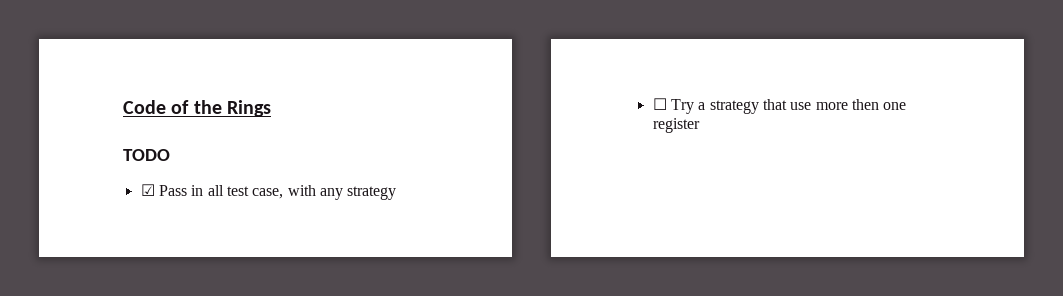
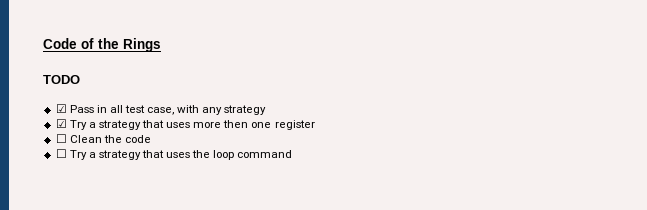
+ ☑ Try a strategy that uses more then one register
+ ☐ Clean the code
- ☐ Try a strategy that use more then one register
+ ☐ Try a strategy that uses the loop command

